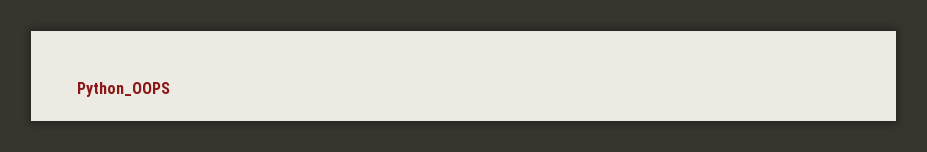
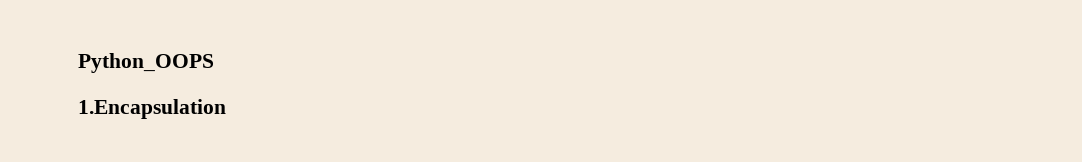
+ 1.Encapsulation

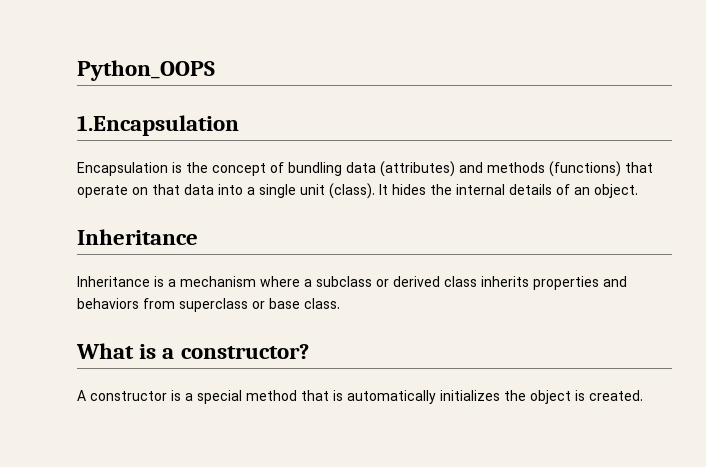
+ Encapsulation is the concept of bundling data (attributes) and methods (functions) that operate on that data into a single unit (class). It hides the internal details of an object.
+ Inheritance
+ Inheritance is a mechanism where a subclass or derived class inherits properties and behaviors from superclass or base class.
+ What is a constructor?
+ A constructor is a special method that is automatically initializes the object is created.

